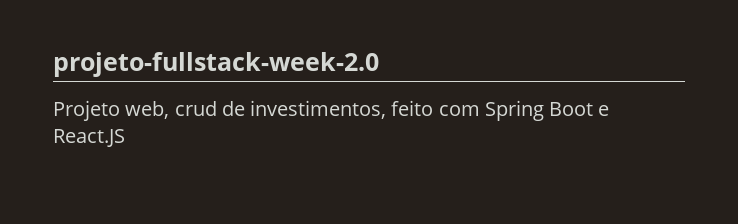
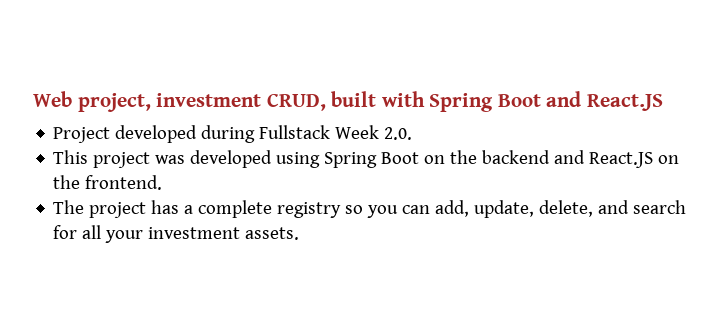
- projeto-fullstack-week-2.0
- Projeto web, crud de investimentos, feito com Spring Boot e React.JS
+ Web project, investment CRUD, built with Spring Boot and React.JS
+ Project developed during Fullstack Week 2.0.
+ This project was developed using Spring Boot on the backend and React.JS on the frontend.
+ The project has a complete registry so you can add, update, delete, and search for all your investment assets.

